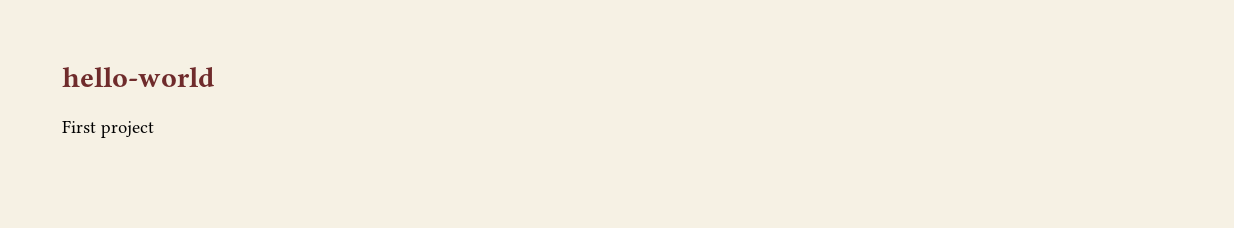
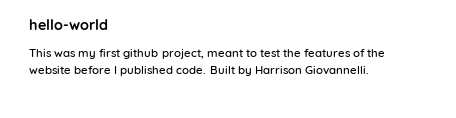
- First project
+ This was my first github project, meant to test the features of the website before I published code. Built by Harrison Giovannelli.

